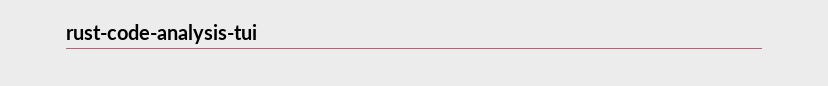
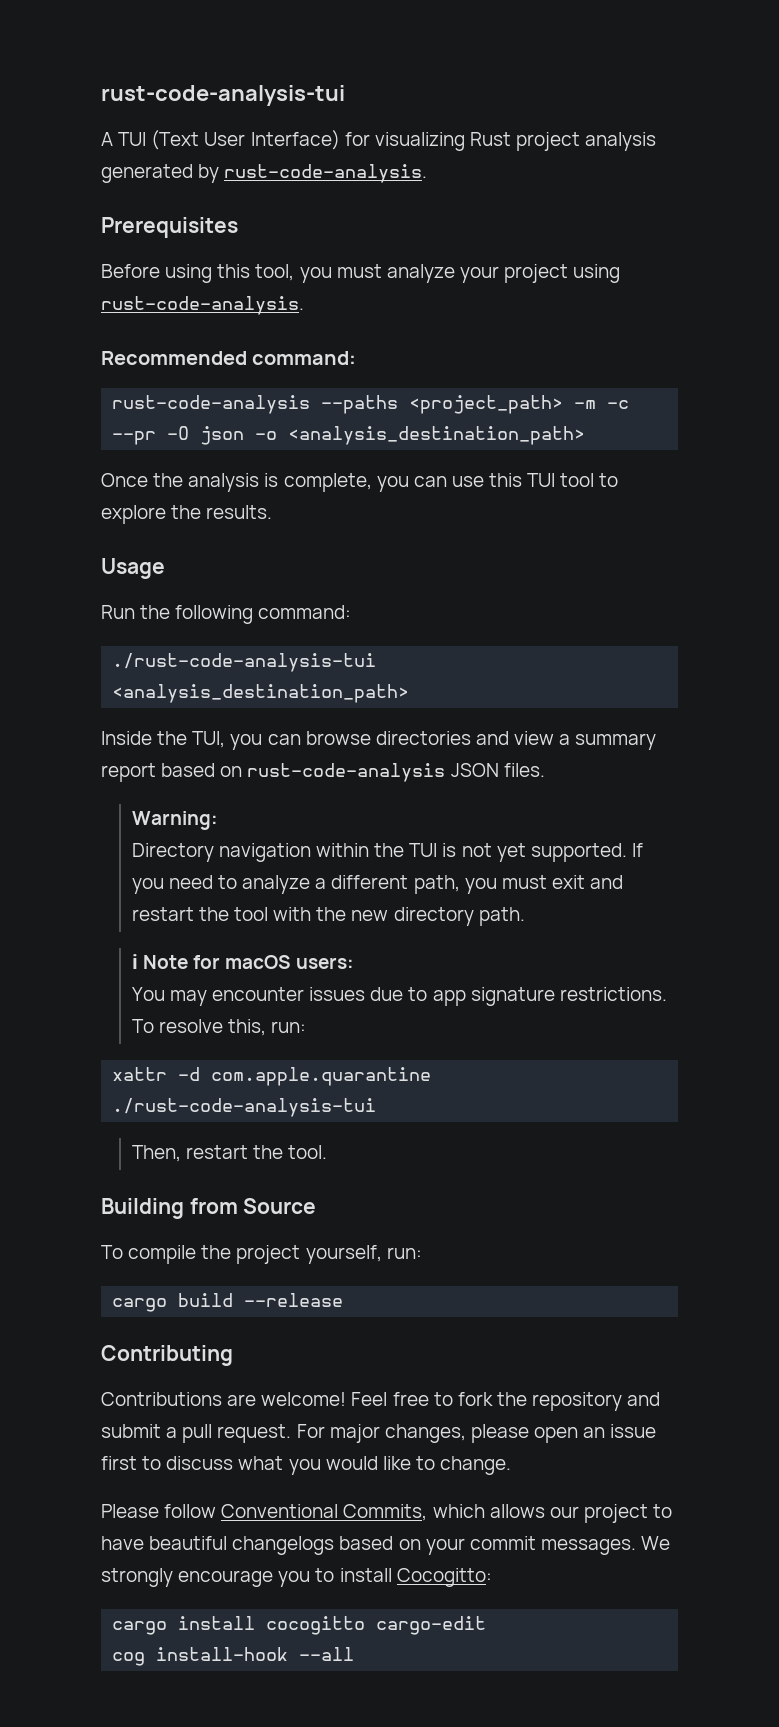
+ A TUI (Text User Interface) for visualizing Rust project analysis generated by rust-code-analysis.
+ Prerequisites
+ Before using this tool, you must analyze your project using rust-code-analysis.
+ Recommended command:
+ rust-code-analysis --paths <project_path> -m -c --pr -O json -o <analysis_destination_path>
+ Once the analysis is complete, you can use this TUI tool to explore the results.
+ Usage
+ Run the following command:
+ ./rust-code-analysis-tui <analysis_destination_path>
+ Inside the TUI, you can browse directories and view a summary report based on rust-code-analysis JSON files.
+ Warning:
+ Directory navigation within the TUI is not yet supported. If you need to analyze a different path, you must exit and restart the tool with the new directory path.
+ ℹ Note for macOS users:
+ You may encounter issues due to app signature restrictions. To resolve this, run:
+ xattr -d com.apple.quarantine ./rust-code-analysis-tui
+ Then, restart the tool.
+ Building from Source
+ To compile the project yourself, run:
+ cargo build --release
+ Contributing
+ Contributions are welcome! Feel free to fork the repository and submit a pull request. For major changes, please open an issue first to discuss what you would like to change.
+ Please follow Conventional Commits, which allows our project to have beautiful changelogs based on your commit messages. We strongly encourage you to install Cocogitto:
+ cargo install cocogitto cargo-edit
+ cog install-hook --all

